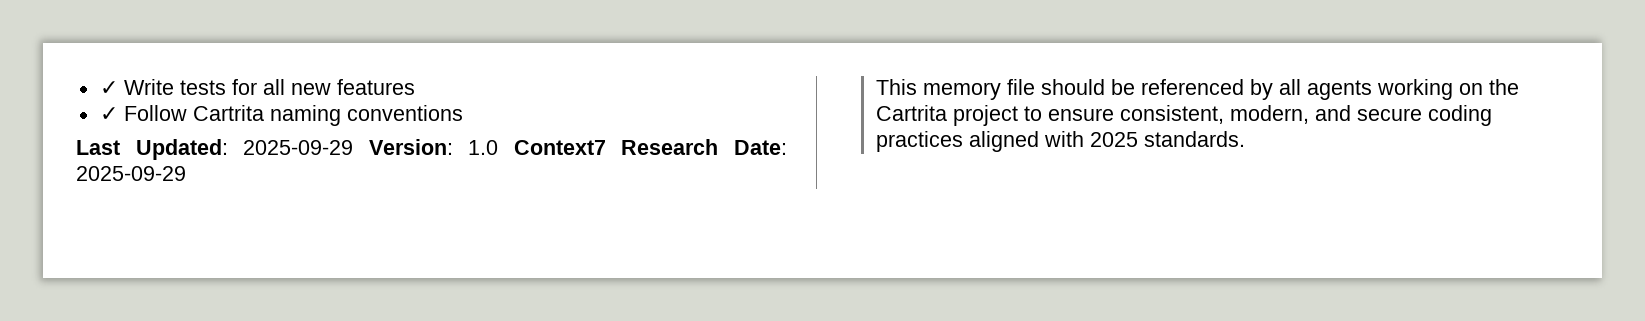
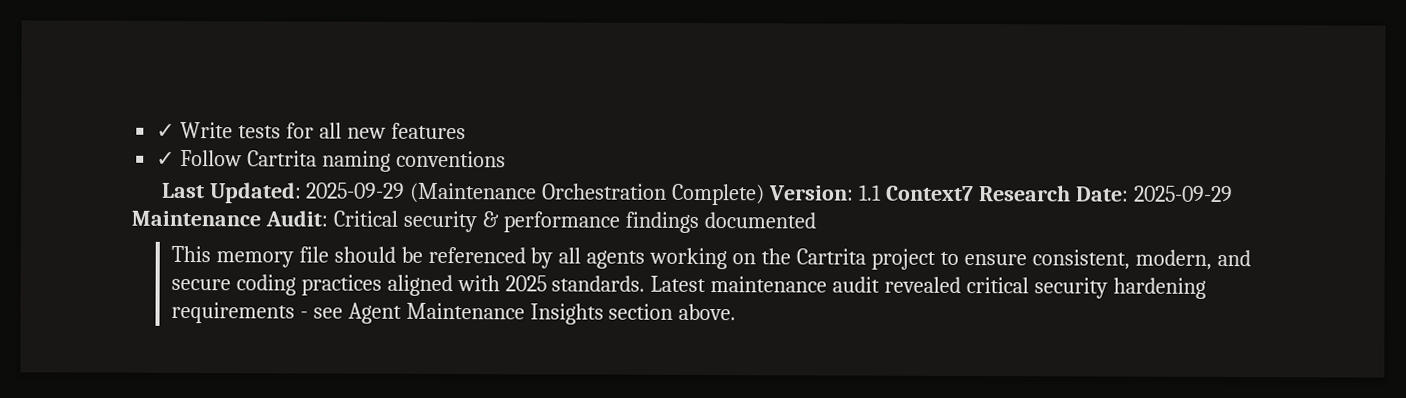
- Last Updated: 2025-09-29 Version: 1.0 Context7 Research Date: 2025-09-29
+ Last Updated: 2025-09-29 (Maintenance Orchestration Complete) Version: 1.1 Context7 Research Date: 2025-09-29 Maintenance Audit: Critical security & performance findings documented
+ Latest maintenance audit revealed critical security hardening requirements - see Agent Maintenance Insights section above.

